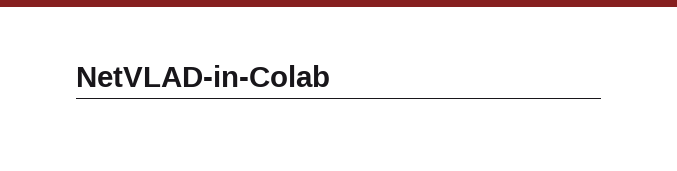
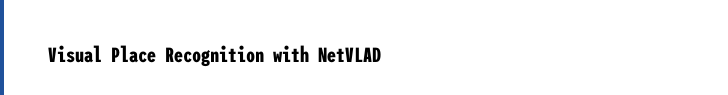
- NetVLAD-in-Colab
+ Visual Place Recognition with NetVLAD

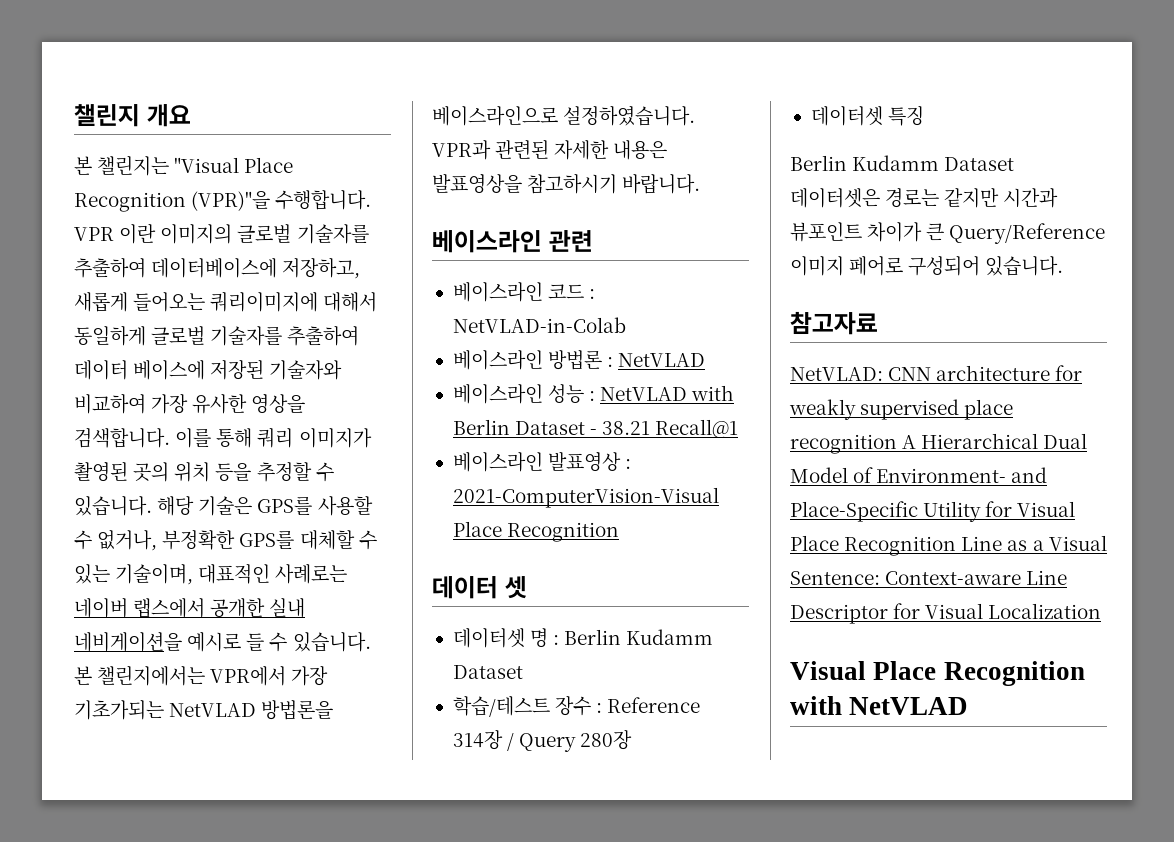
+ 챌린지 개요
+ 본 챌린지는 "Visual Place Recognition (VPR)"을 수행합니다. VPR 이란 이미지의 글로벌 기술자를 추출하여 데이터베이스에 저장하고, 새롭게 들어오는 쿼리이미지에 대해서 동일하게 글로벌 기술자를 추출하여 데이터 베이스에 저장된 기술자와 비교하여 가장 유사한 영상을 검색합니다. 이를 통해 쿼리 이미지가 촬영된 곳의 위치 등을 추정할 수 있습니다. 해당 기술은 GPS를 사용할 수 없거나, 부정확한 GPS를 대체할 수 있는 기술이며, 대표적인 사례로는 네이버 랩스에서 공개한 실내 네비게이션을 예시로 들 수 있습니다. 본 챌린지에서는 VPR에서 가장 기초가되는 NetVLAD 방법론을 베이스라인으로 설정하였습니다. VPR과 관련된 자세한 내용은 발표영상을 참고하시기 바랍니다.
+ 베이스라인 관련
+ 베이스라인 코드 : NetVLAD-in-Colab
+ 베이스라인 방법론 : NetVLAD
+ 베이스라인 성능 : NetVLAD with Berlin Dataset - 38.21 Recall@1
+ 베이스라인 발표영상 : 2021-ComputerVision-Visual Place Recognition
+ 데이터 셋
+ 데이터셋 명 : Berlin Kudamm Dataset
+ 학습/테스트 장수 : Reference 314장 / Query 280장
+ 데이터셋 특징
+ Berlin Kudamm Dataset 데이터셋은 경로는 같지만 시간과 뷰포인트 차이가 큰 Query/Reference 이미지 페어로 구성되어 있습니다.
+ 참고자료
+ NetVLAD: CNN architecture for weakly supervised place recognition A Hierarchical Dual Model of Environment- and Place-Specific Utility for Visual Place Recognition Line as a Visual Sentence: Context-aware Line Descriptor for Visual Localization

